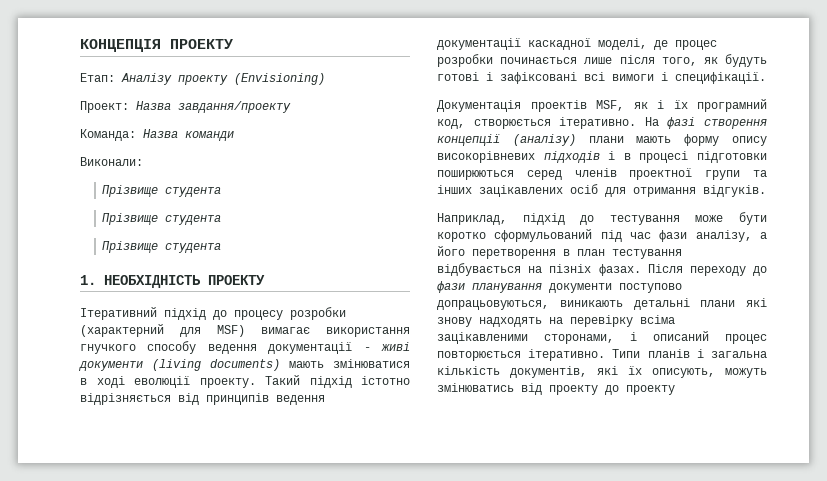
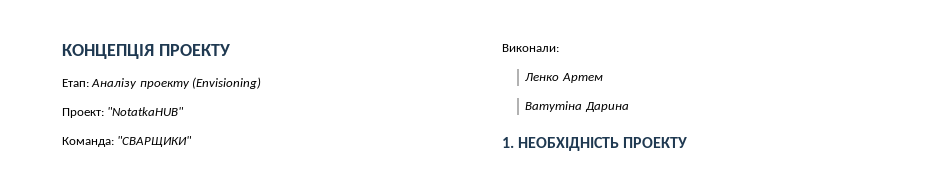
- Проект: Назва завдання/проекту
+ Проект: "NotatkaHUB"
- Команда: Назва команди
+ Команда: "СВАРЩИКИ"
  Виконали:
- Прізвище студента
- Прізвище студента
- Прізвище студента
+ Ленко Артем
+ Ватутіна Дарина
  1. НЕОБХІДНІСТЬ ПРОЕКТУ
- Ітеративний підхід до процесу розробки (характерний для MSF) вимагає використання гнучкого способу ведення документації - живі документи (living documents) мають змінюватися в ході еволюції проекту. Такий підхід істотно відрізняється від принципів ведення документації каскадної моделі, де процес розробки починається лише після того, як будуть готові і зафіксовані всі вимоги і специфікації.
- Документація проектів MSF, як і їх програмний код, створюється ітеративно. На фазі створення концепції (аналізу) плани мають форму опису високорівневих підходів і в процесі підготовки поширюються серед членів проектної групи та інших зацікавлених осіб для отримання відгуків.
- Наприклад, підхід до тестування може бути коротко сформульований під час фази аналізу, а його перетворення в план тестування відбувається на пізніх фазах. Після переходу до фази планування документи поступово допрацьовуються, виникають детальні плани які знову надходять на перевірку всіма зацікавленими сторонами, і описаний процес повторюється ітеративно. Типи планів і загальна кількість документів, які їх описують, можуть змінюватись від проекту до проекту

